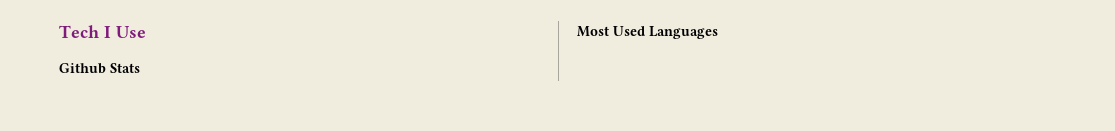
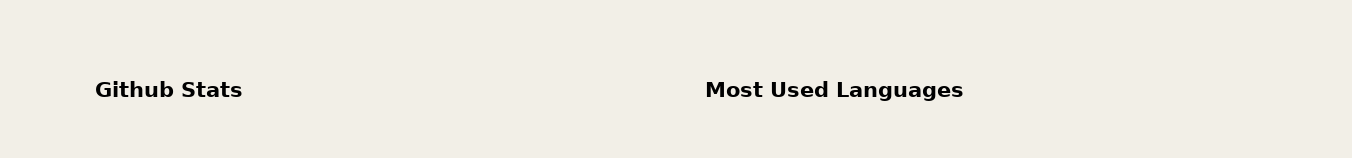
- Tech I Use

